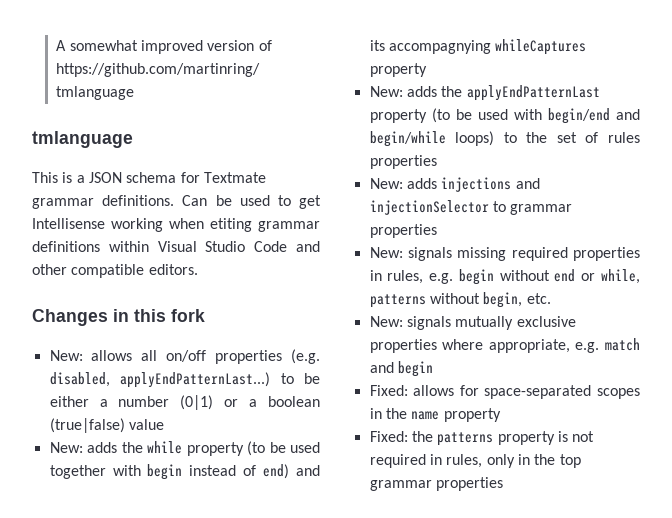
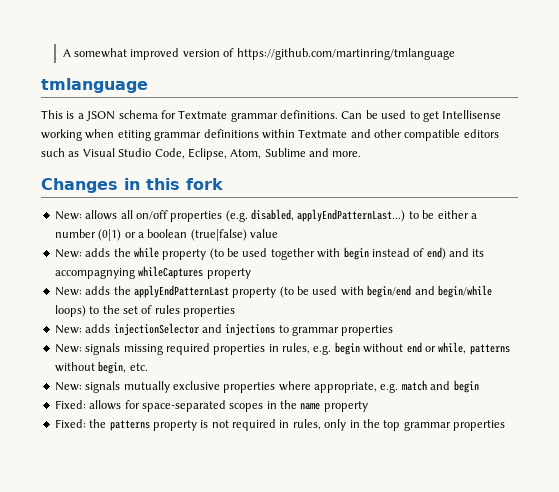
- Can be used to get Intellisense working when etiting grammar definitions within Visual Studio Code and other compatible editors.
+ Can be used to get Intellisense working when etiting grammar definitions within Textmate and other compatible editors such as Visual Studio Code, Eclipse, Atom, Sublime and more.
- New: adds injections and injectionSelector to grammar properties
+ New: adds injectionSelector and injections to grammar properties

